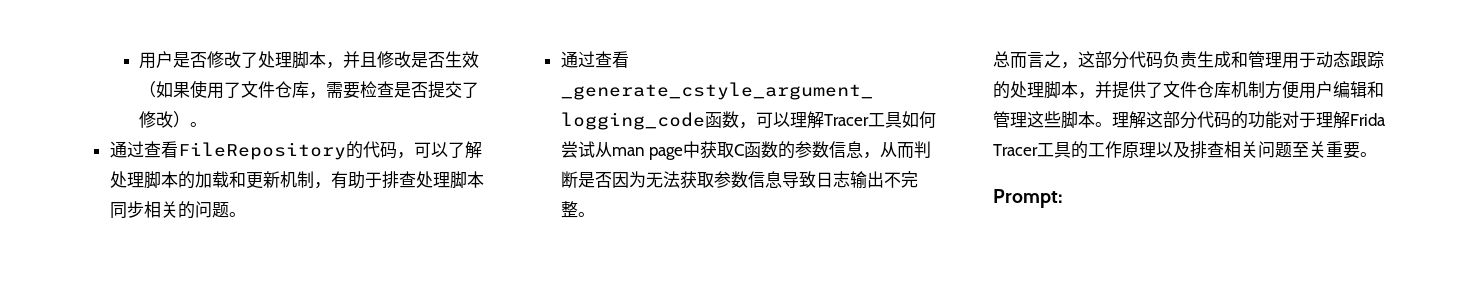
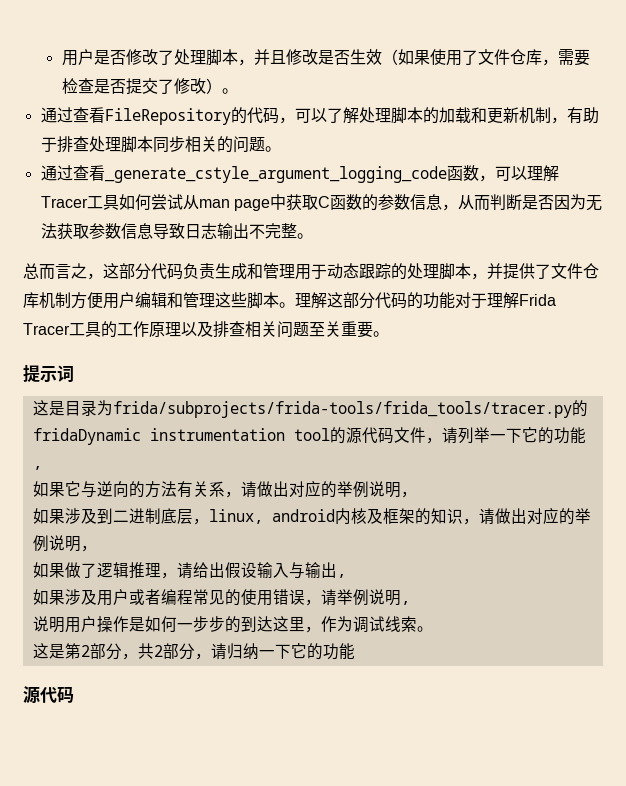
- Prompt:
+ 提示词
+ 这是目录为frida/subprojects/frida-tools/frida_tools/tracer.py的fridaDynamic instrumentation tool的源代码文件，请列举一下它的功能,
+ 如果它与逆向的方法有关系，请做出对应的举例说明，
+ 如果涉及到二进制底层，linux, android内核及框架的知识，请做出对应的举例说明，
+ 如果做了逻辑推理，请给出假设输入与输出,
+ 如果涉及用户或者编程常见的使用错误，请举例说明,
+ 说明用户操作是如何一步步的到达这里，作为调试线索。
+ 这是第2部分，共2部分，请归纳一下它的功能
+ 源代码

